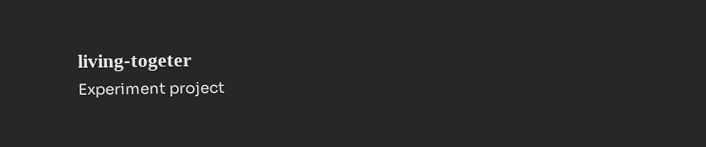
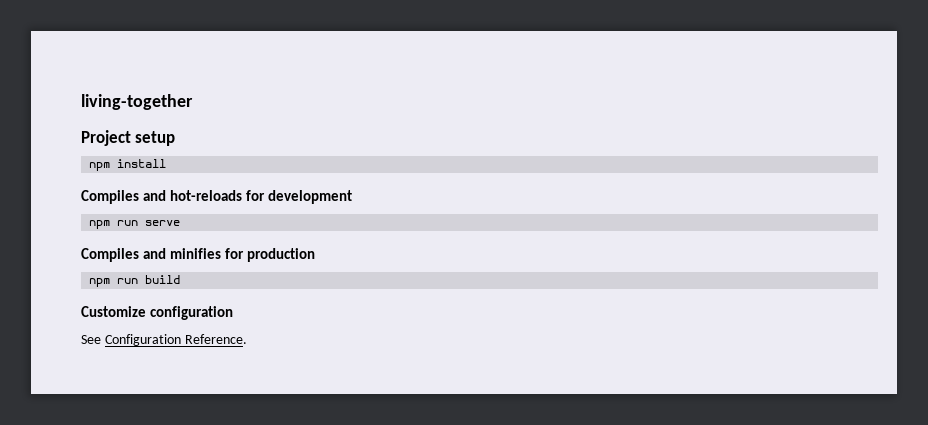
- living-togeter
- Experiment project
+ living-together
+ Project setup
+ npm install
+ Compiles and hot-reloads for development
+ npm run serve
+ Compiles and minifies for production
+ npm run build
+ Customize configuration
+ See Configuration Reference.

